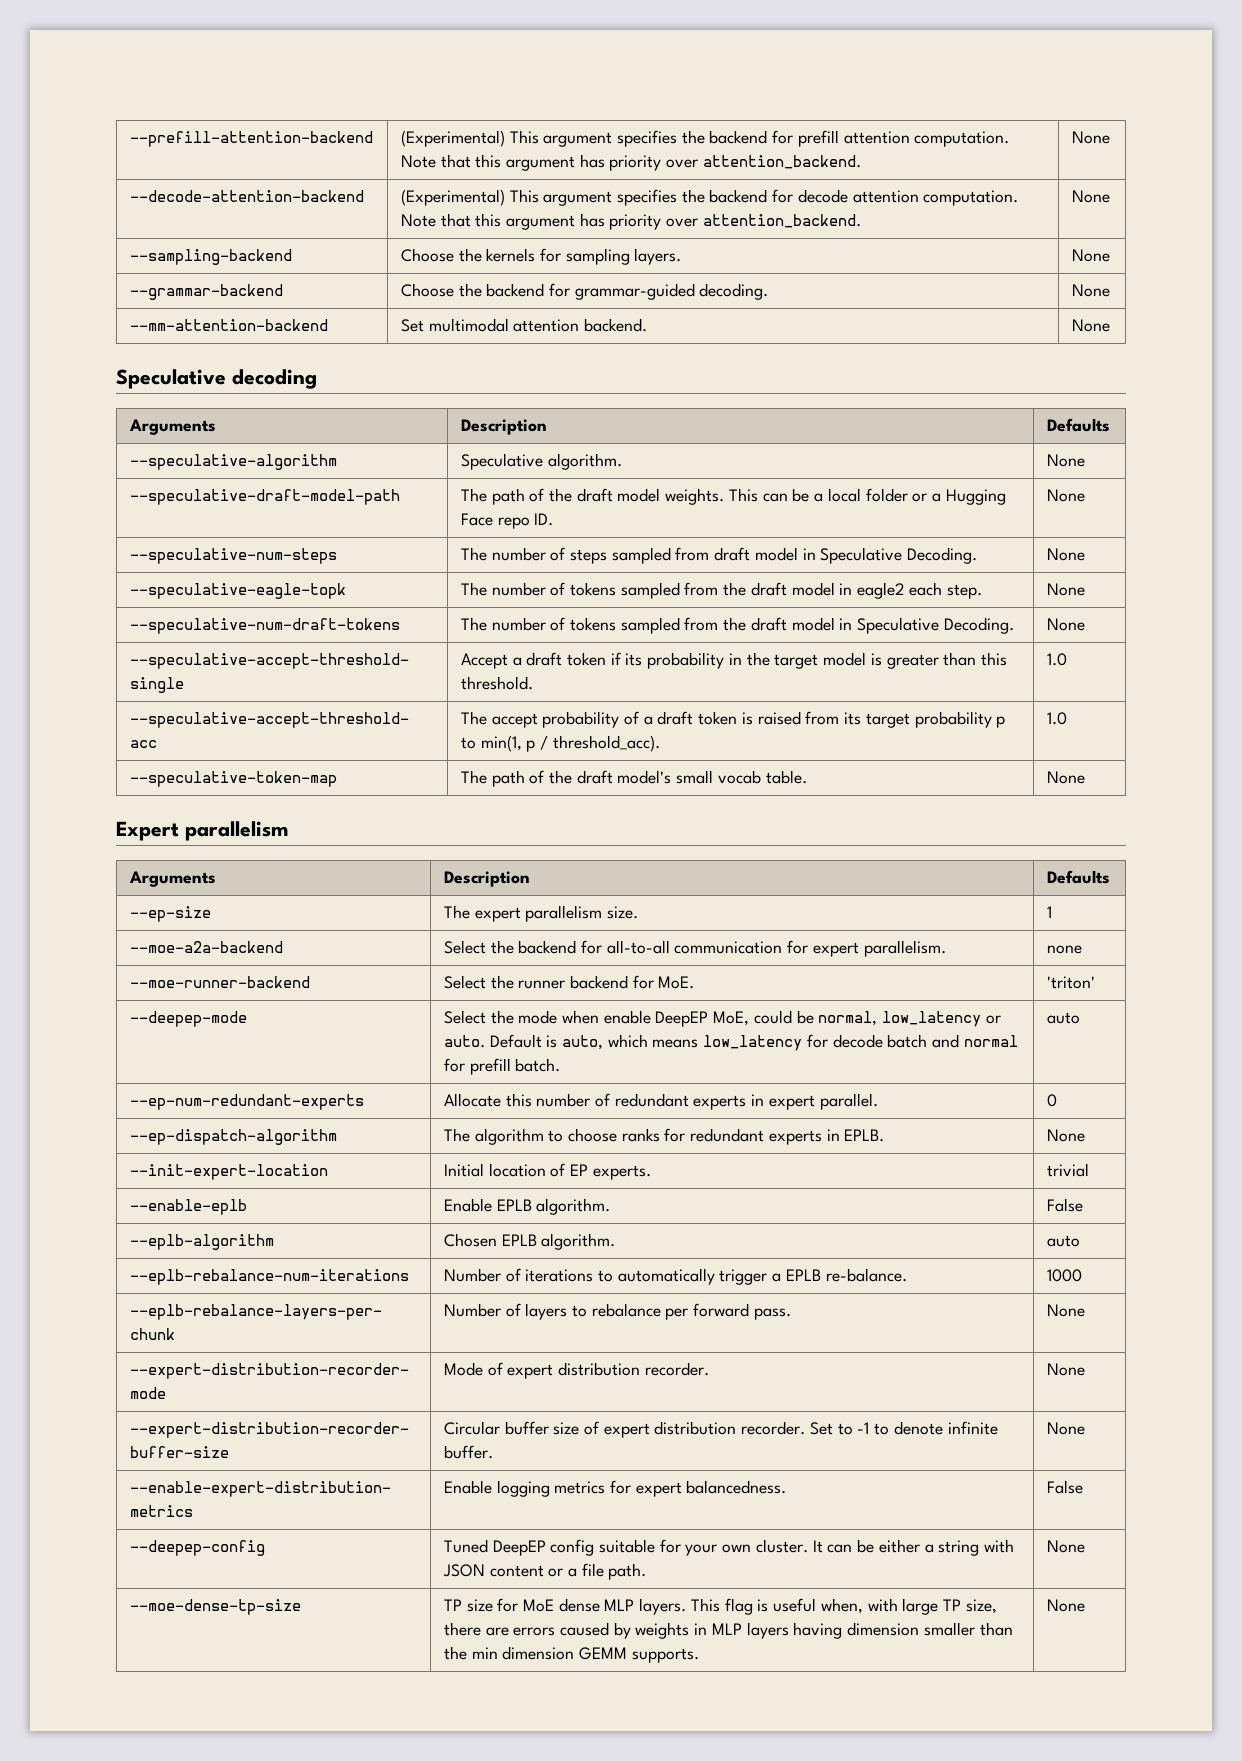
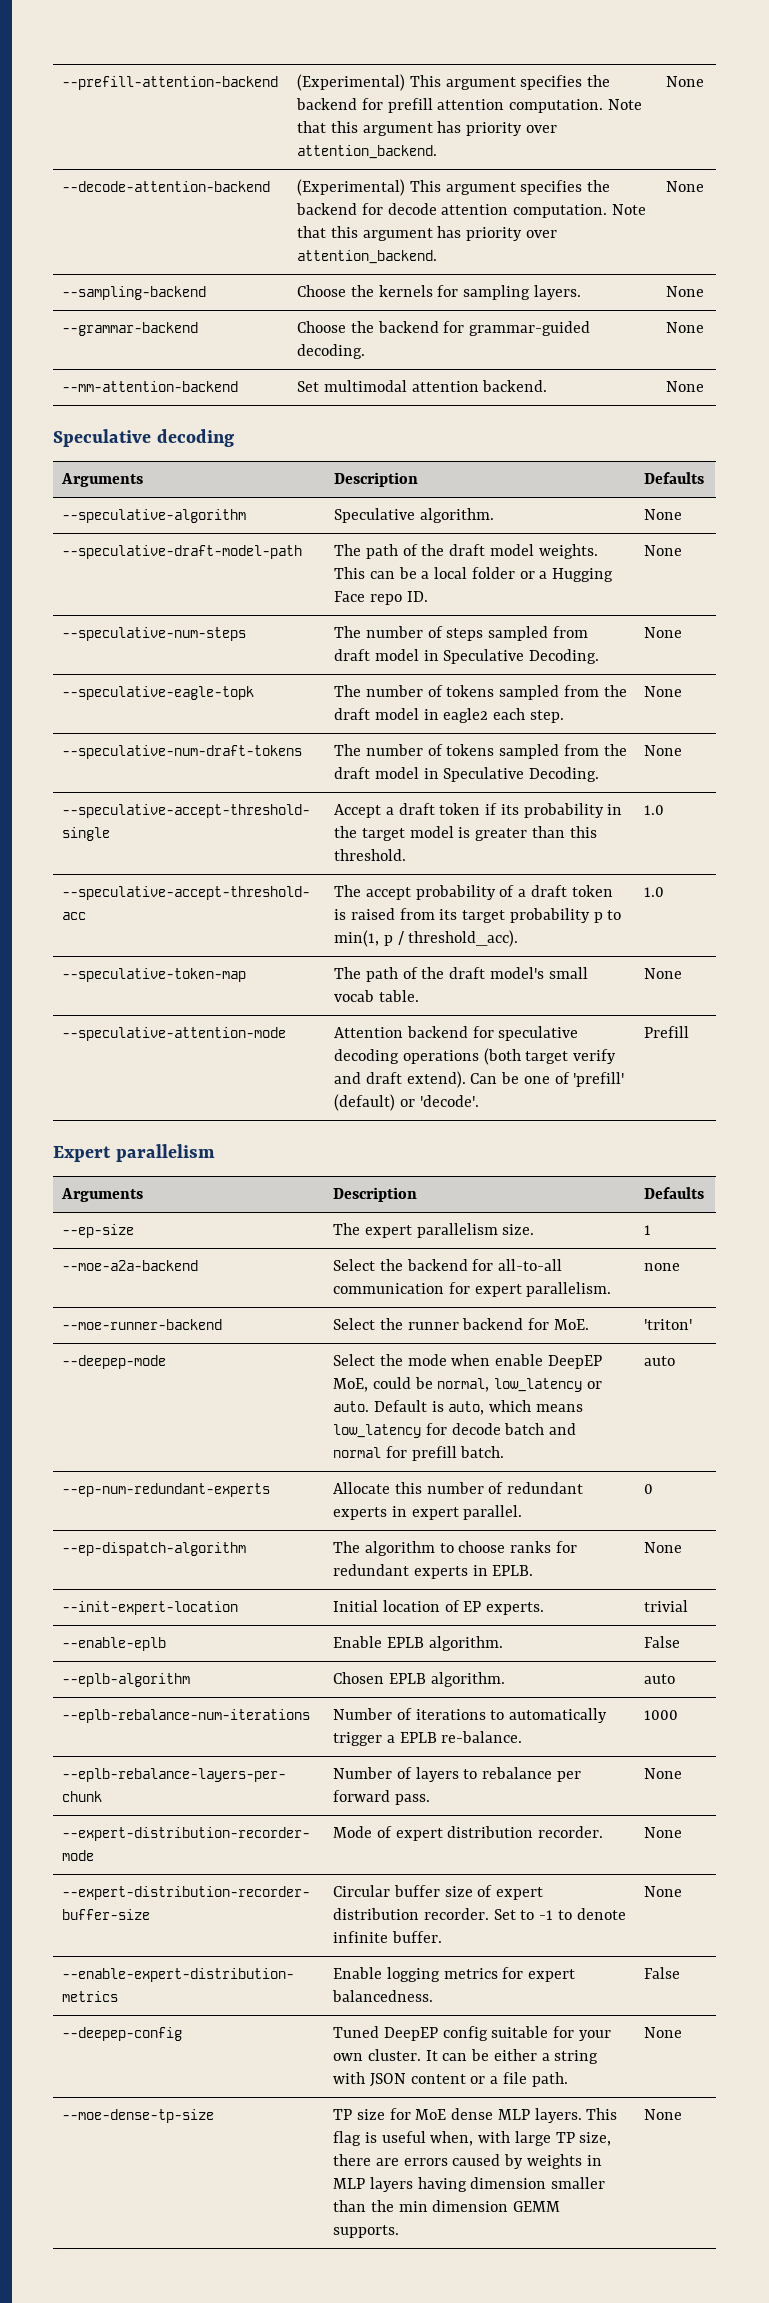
+ --speculative-attention-mode | Attention backend for speculative decoding operations (both target verify and draft extend). Can be one of 'prefill' (default) or 'decode'. | Prefill

